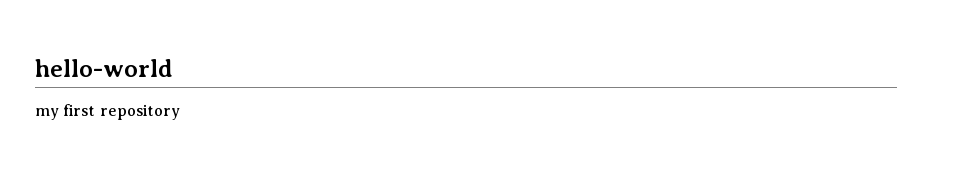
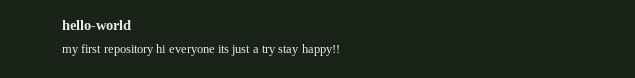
- my first repository
+ my first repository hi everyone its just a try stay happy!!

